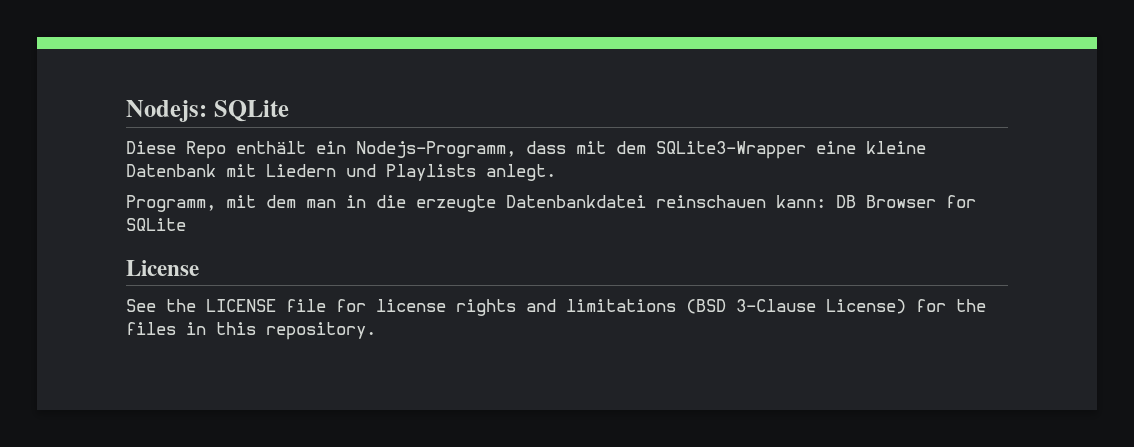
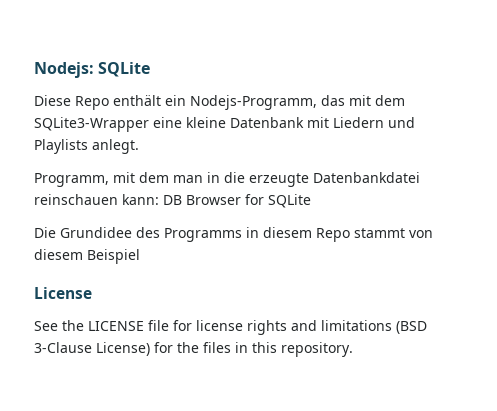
- Diese Repo enthält ein Nodejs-Programm, dass mit dem SQLite3-Wrapper eine kleine Datenbank mit Liedern und Playlists anlegt.
+ Diese Repo enthält ein Nodejs-Programm, das mit dem SQLite3-Wrapper eine kleine Datenbank mit Liedern und Playlists anlegt.
+ Die Grundidee des Programms in diesem Repo stammt von diesem Beispiel

